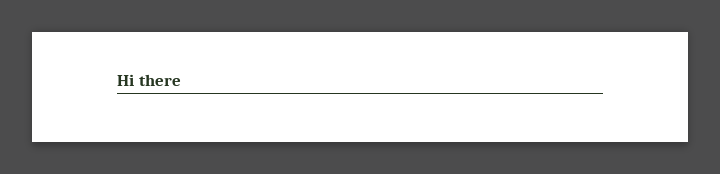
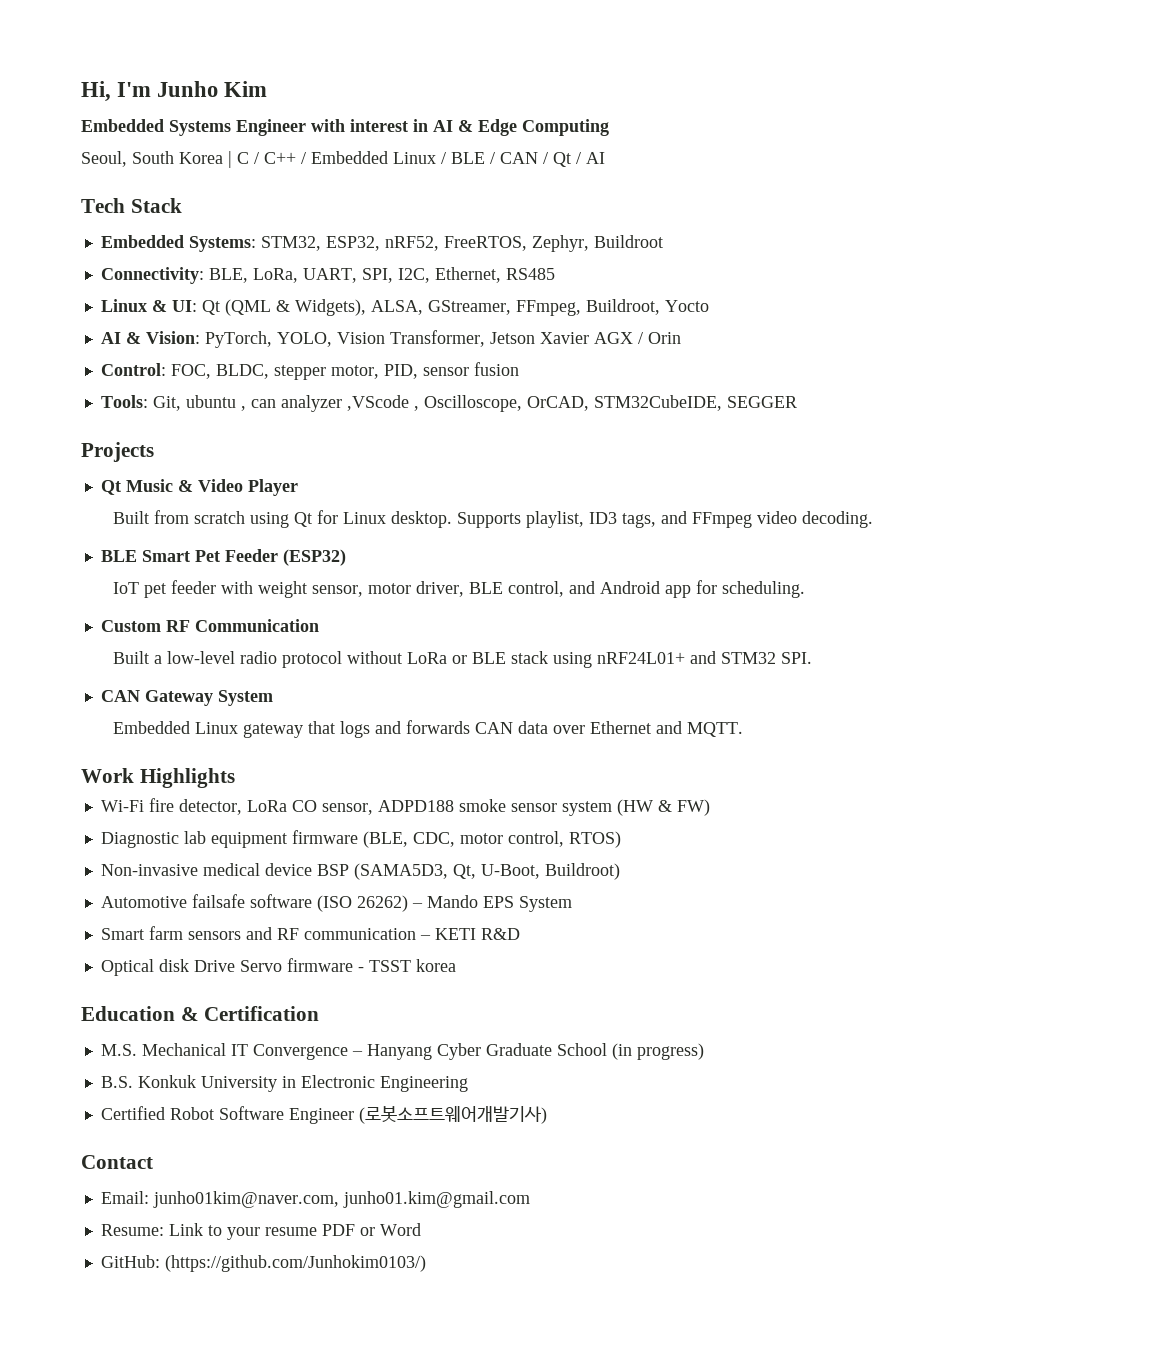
- Hi there
+ Hi, I'm Junho Kim
+ Embedded Systems Engineer with interest in AI & Edge Computing
+ Seoul, South Korea | C / C++ / Embedded Linux / BLE / CAN / Qt / AI
+ Tech Stack
+ Embedded Systems: STM32, ESP32, nRF52, FreeRTOS, Zephyr, Buildroot
+ Connectivity: BLE, LoRa, UART, SPI, I2C, Ethernet, RS485
+ Linux & UI: Qt (QML & Widgets), ALSA, GStreamer, FFmpeg, Buildroot, Yocto
+ AI & Vision: PyTorch, YOLO, Vision Transformer, Jetson Xavier AGX / Orin
+ Control: FOC, BLDC, stepper motor, PID, sensor fusion
+ Tools: Git, ubuntu , can analyzer ,VScode , Oscilloscope, OrCAD, STM32CubeIDE, SEGGER
+ Projects
+ Qt Music & Video Player
+ Built from scratch using Qt for Linux desktop. Supports playlist, ID3 tags, and FFmpeg video decoding.
+ BLE Smart Pet Feeder (ESP32)
+ IoT pet feeder with weight sensor, motor driver, BLE control, and Android app for scheduling.
+ Custom RF Communication
+ Built a low-level radio protocol without LoRa or BLE stack using nRF24L01+ and STM32 SPI.
+ CAN Gateway System
+ Embedded Linux gateway that logs and forwards CAN data over Ethernet and MQTT.
+ Work Highlights
+ Wi-Fi fire detector, LoRa CO sensor, ADPD188 smoke sensor system (HW & FW)
+ Diagnostic lab equipment firmware (BLE, CDC, motor control, RTOS)
+ Non-invasive medical device BSP (SAMA5D3, Qt, U-Boot, Buildroot)
+ Automotive failsafe software (ISO 26262) – Mando EPS System
+ Smart farm sensors and RF communication – KETI R&D
+ Optical disk Drive Servo firmware - TSST korea
+ Education & Certification
+ M.S. Mechanical IT Convergence – Hanyang Cyber Graduate School (in progress)
+ B.S. Konkuk University in Electronic Engineering
+ Certified Robot Software Engineer (로봇소프트웨어개발기사)
+ Contact
+ Email: junho01kim@naver.com, junho01.kim@gmail.com
+ Resume: Link to your resume PDF or Word
+ GitHub: (https://github.com/Junhokim0103/)

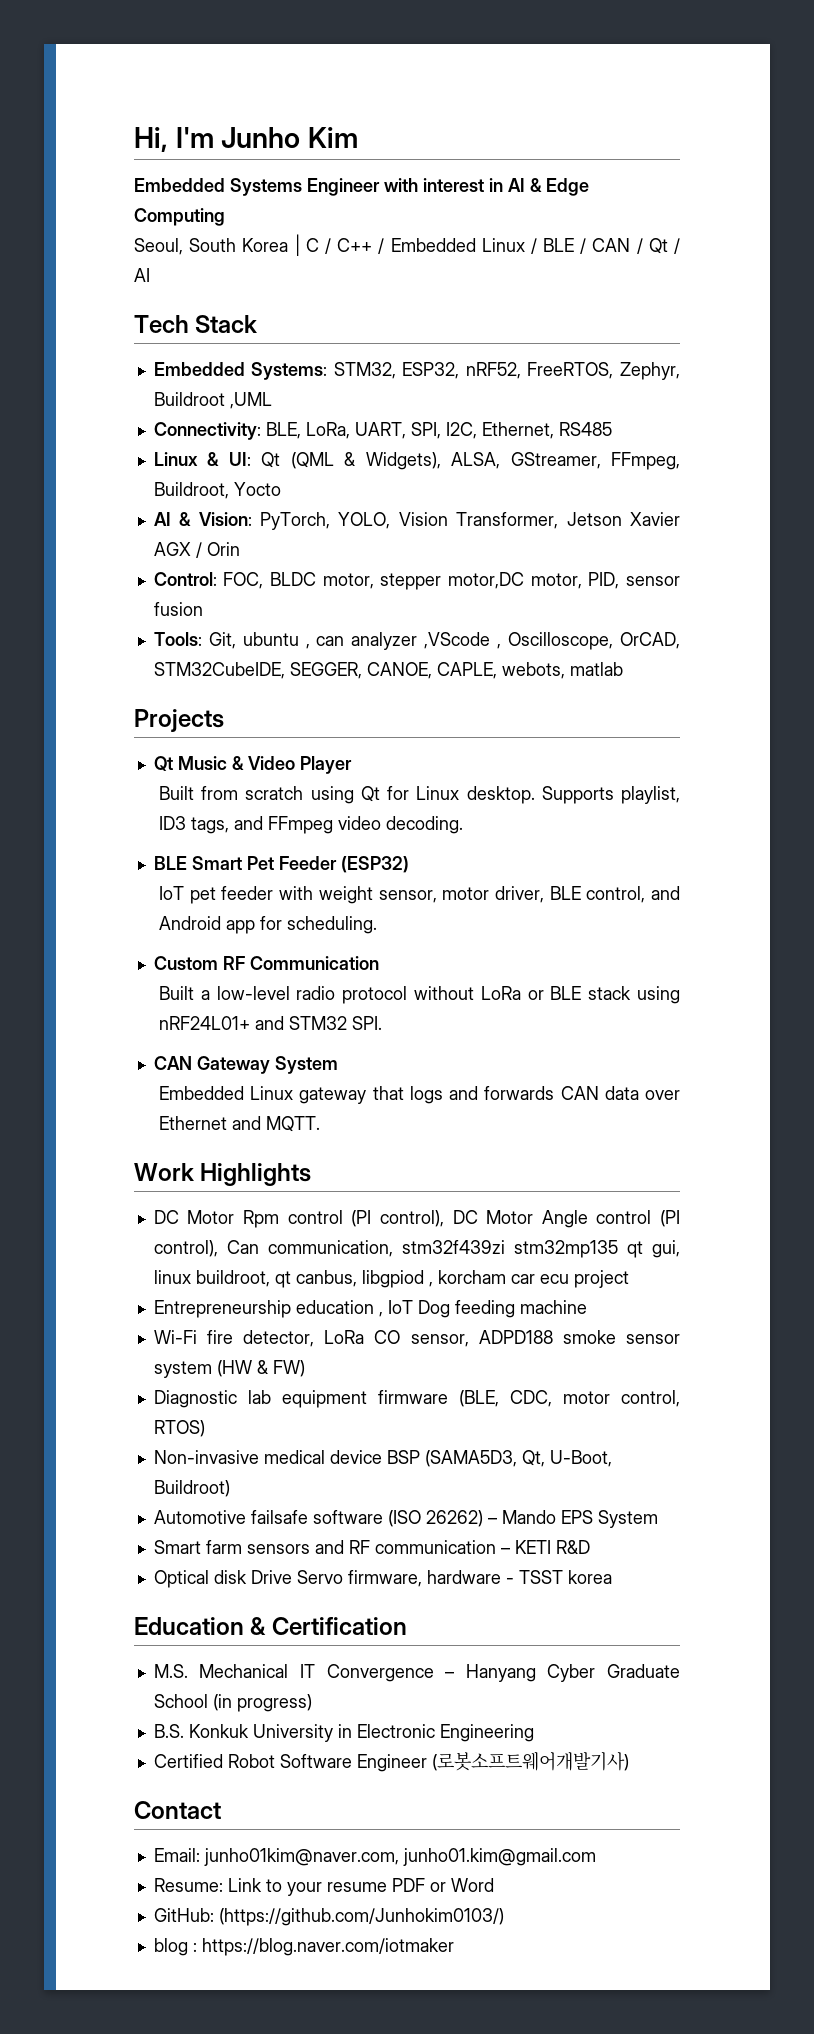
- Embedded Systems: STM32, ESP32, nRF52, FreeRTOS, Zephyr, Buildroot
+ Embedded Systems: STM32, ESP32, nRF52, FreeRTOS, Zephyr, Buildroot ,UML
- Control: FOC, BLDC, stepper motor, PID, sensor fusion
+ Control: FOC, BLDC motor, stepper motor,DC motor, PID, sensor fusion
- Tools: Git, ubuntu , can analyzer ,VScode , Oscilloscope, OrCAD, STM32CubeIDE, SEGGER
+ Tools: Git, ubuntu , can analyzer ,VScode , Oscilloscope, OrCAD, STM32CubeIDE, SEGGER, CANOE, CAPLE, webots, matlab
+ DC Motor Rpm control (PI control), DC Motor Angle control (PI control), Can communication, stm32f439zi stm32mp135 qt gui, linux buildroot, qt canbus, libgpiod , korcham car ecu project
+ Entrepreneurship education , IoT Dog feeding machine
- Optical disk Drive Servo firmware - TSST korea
+ Optical disk Drive Servo firmware, hardware - TSST korea
+ blog : https://blog.naver.com/iotmaker

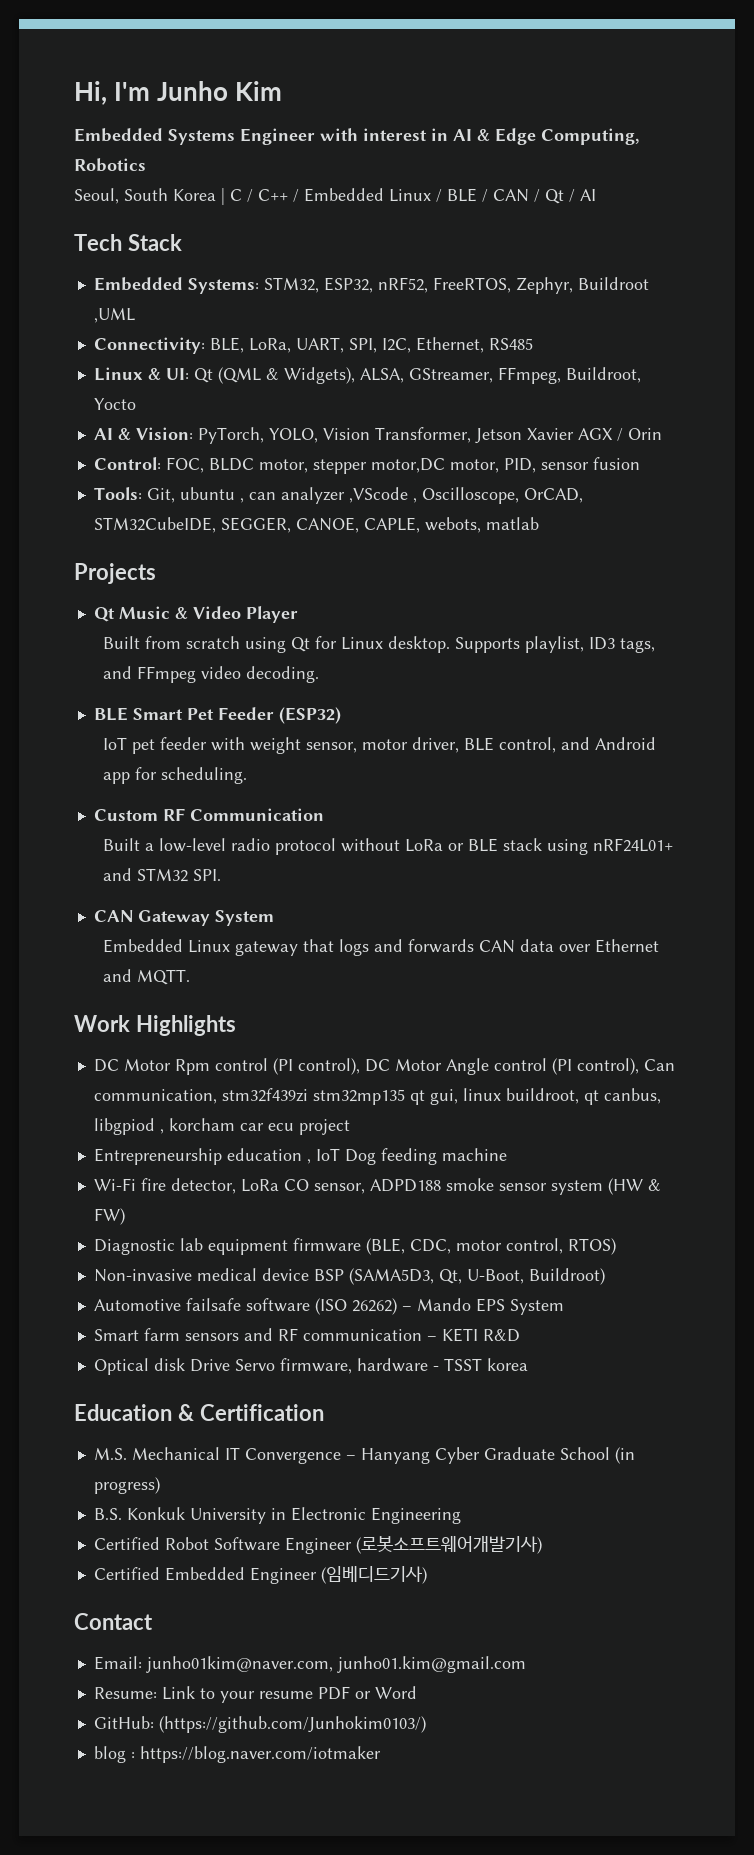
- Embedded Systems Engineer with interest in AI & Edge Computing
+ Embedded Systems Engineer with interest in AI & Edge Computing, Robotics
+ Certified Embedded Engineer (임베디드기사)

